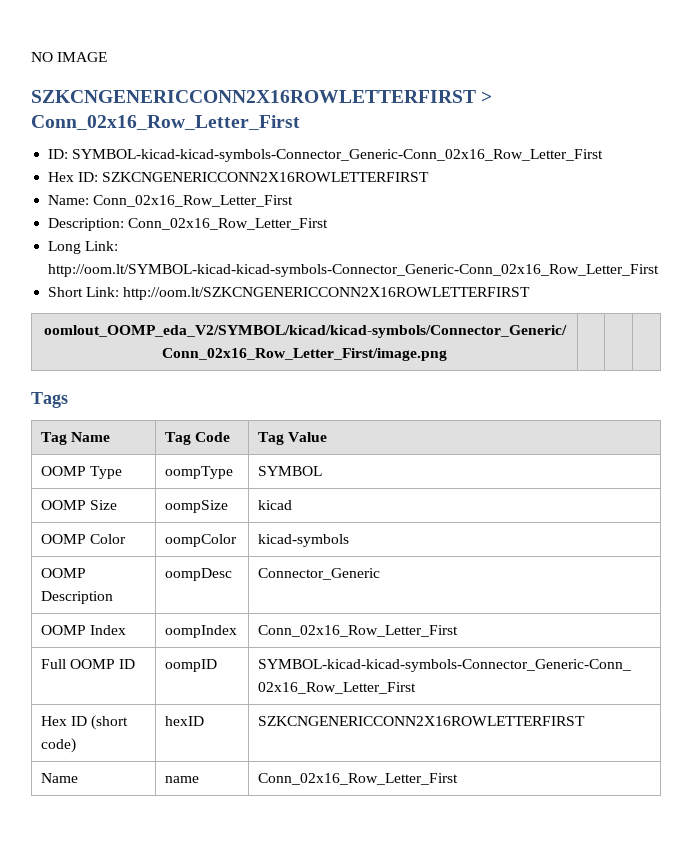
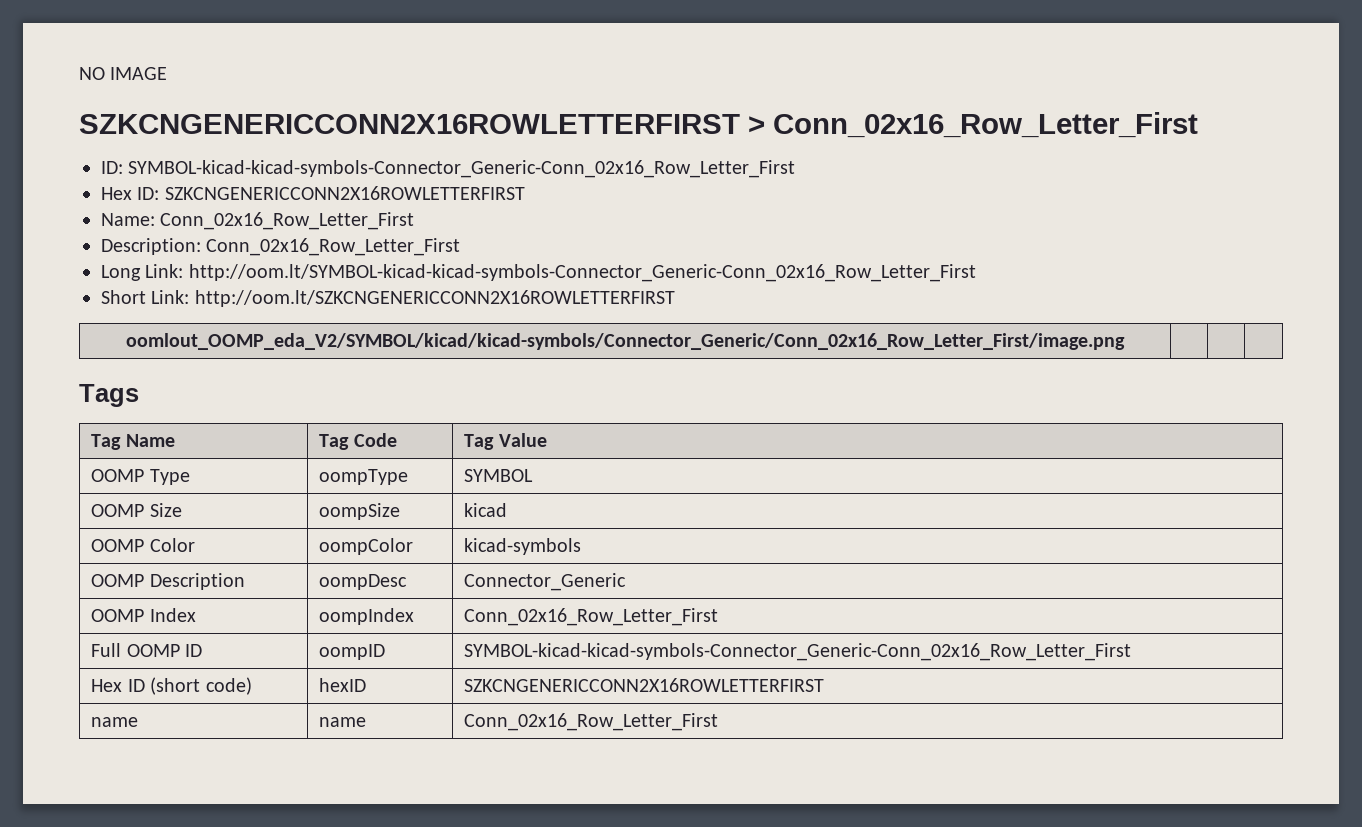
- Name | name | Conn_02x16_Row_Letter_First
+ name | name | Conn_02x16_Row_Letter_First

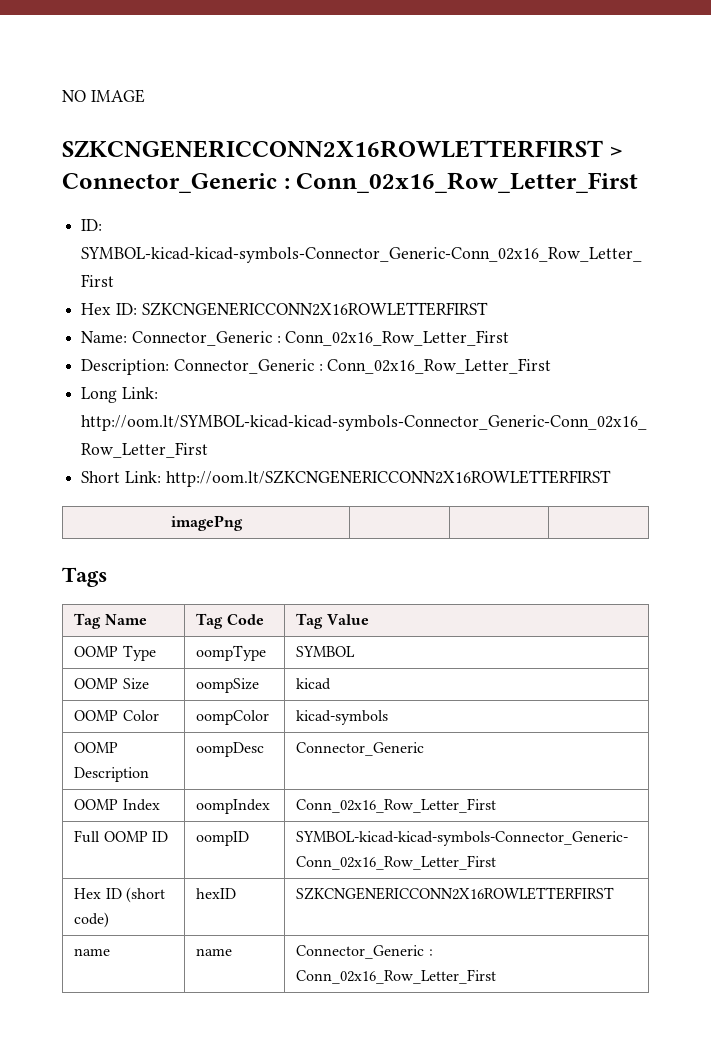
- SZKCNGENERICCONN2X16ROWLETTERFIRST > Conn_02x16_Row_Letter_First
+ SZKCNGENERICCONN2X16ROWLETTERFIRST > Connector_Generic : Conn_02x16_Row_Letter_First
- Name: Conn_02x16_Row_Letter_First
+ Name: Connector_Generic : Conn_02x16_Row_Letter_First
- Description: Conn_02x16_Row_Letter_First
+ Description: Connector_Generic : Conn_02x16_Row_Letter_First
- oomlout_OOMP_eda_V2/SYMBOL/kicad/kicad-symbols/Connector_Generic/Conn_02x16_Row_Letter_First/image.png | | |
+ imagePng | | |
- name | name | Conn_02x16_Row_Letter_First
+ name | name | Connector_Generic : Conn_02x16_Row_Letter_First

